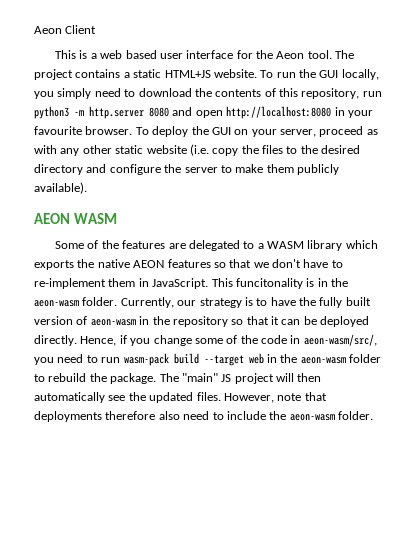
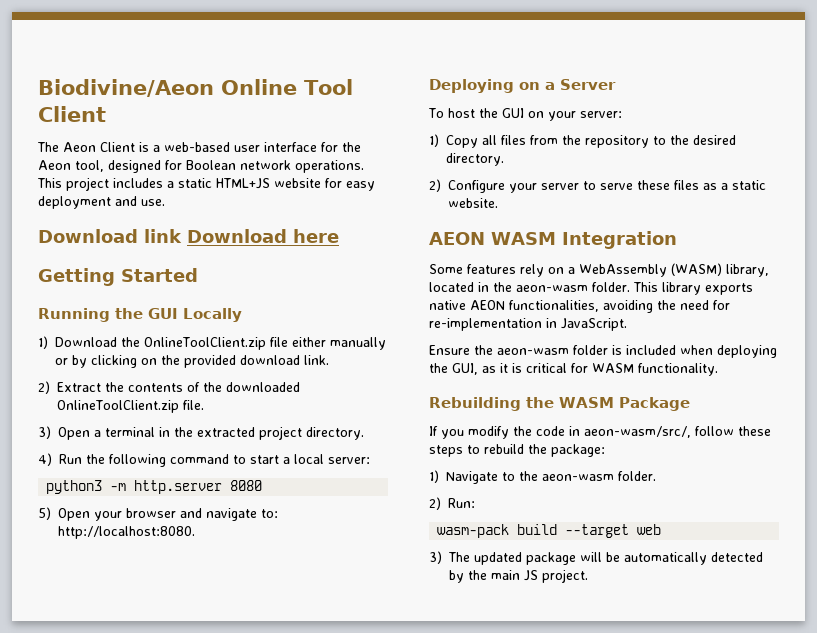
- Aeon Client
- This is a web based user interface for the Aeon tool. The project contains a static HTML+JS website. To run the GUI locally, you simply need to download the contents of this repository, run python3 -m http.server 8080 and open http://localhost:8080 in your favourite browser. To deploy the GUI on your server, proceed as with any other static website (i.e. copy the files to the desired directory and configure the server to make them publicly available).
+ Biodivine/Aeon Online Tool Client
+ The Aeon Client is a web-based user interface for the Aeon tool, designed for Boolean network operations. This project includes a static HTML+JS website for easy deployment and use.
+ Download link Download here
+ Getting Started
+ Running the GUI Locally
+ 1) Download the OnlineToolClient.zip file either manually or by clicking on the provided download link.
+ 2) Extract the contents of the downloaded OnlineToolClient.zip file.
+ 3) Open a terminal in the extracted project directory.
+ 4) Run the following command to start a local server:
+ python3 -m http.server 8080
+ 5) Open your browser and navigate to: http://localhost:8080.
+ Deploying on a Server
+ To host the GUI on your server:
+ 1) Copy all files from the repository to the desired directory.
+ 2) Configure your server to serve these files as a static website.
- AEON WASM
+ AEON WASM Integration
- Some of the features are delegated to a WASM library which exports the native AEON features so that we don't have to re-implement them in JavaScript. This funcitonality is in the aeon-wasm folder. Currently, our strategy is to have the fully built version of aeon-wasm in the repository so that it can be deployed directly. Hence, if you change some of the code in aeon-wasm/src/, you need to run wasm-pack build --target web in the aeon-wasm folder to rebuild the package. The "main" JS project will then automatically see the updated files. However, note that deployments therefore also need to include the aeon-wasm folder.
+ Some features rely on a WebAssembly (WASM) library, located in the aeon-wasm folder. This library exports native AEON functionalities, avoiding the need for re-implementation in JavaScript.
+ Ensure the aeon-wasm folder is included when deploying the GUI, as it is critical for WASM functionality.
+ Rebuilding the WASM Package
+ If you modify the code in aeon-wasm/src/, follow these steps to rebuild the package:
+ 1) Navigate to the aeon-wasm folder.
+ 2) Run:
+ wasm-pack build --target web
+ 3) The updated package will be automatically detected by the main JS project.

